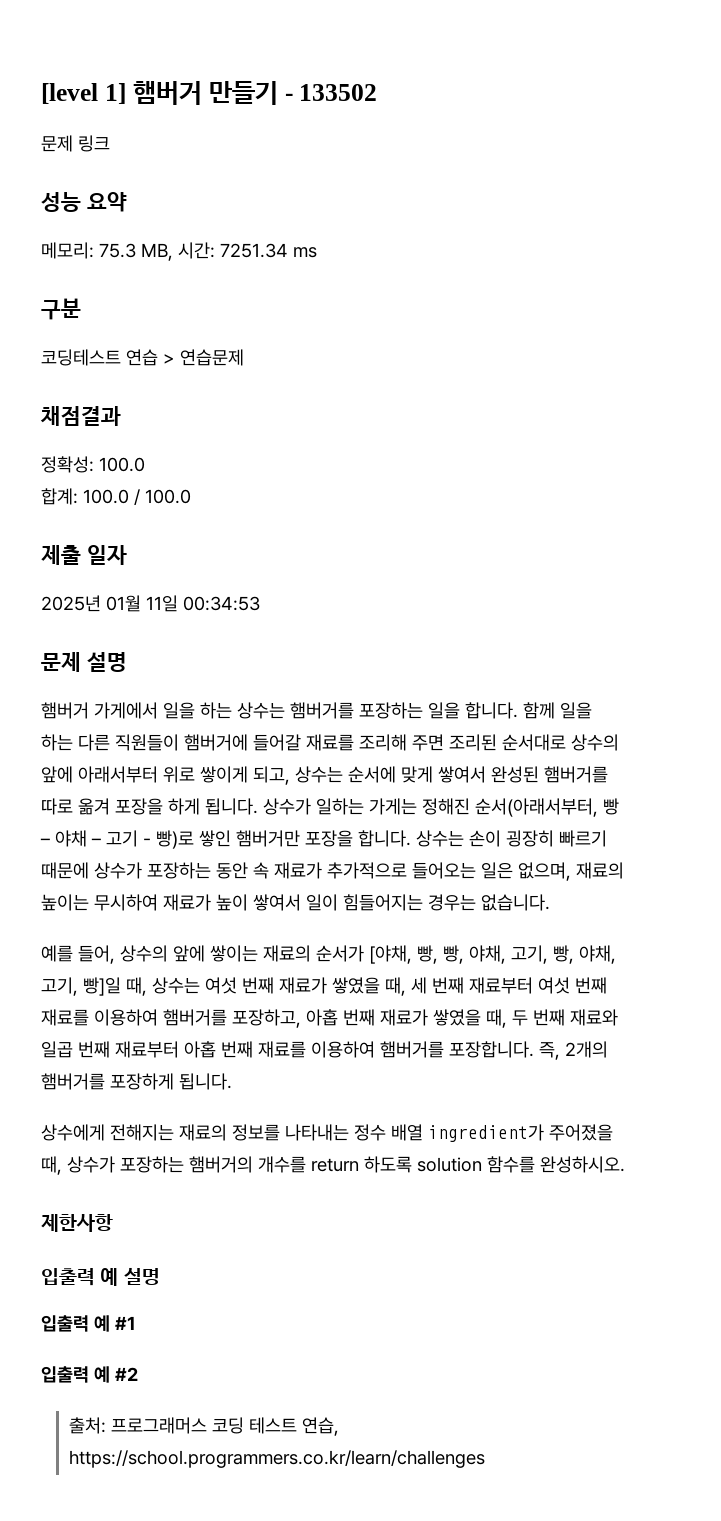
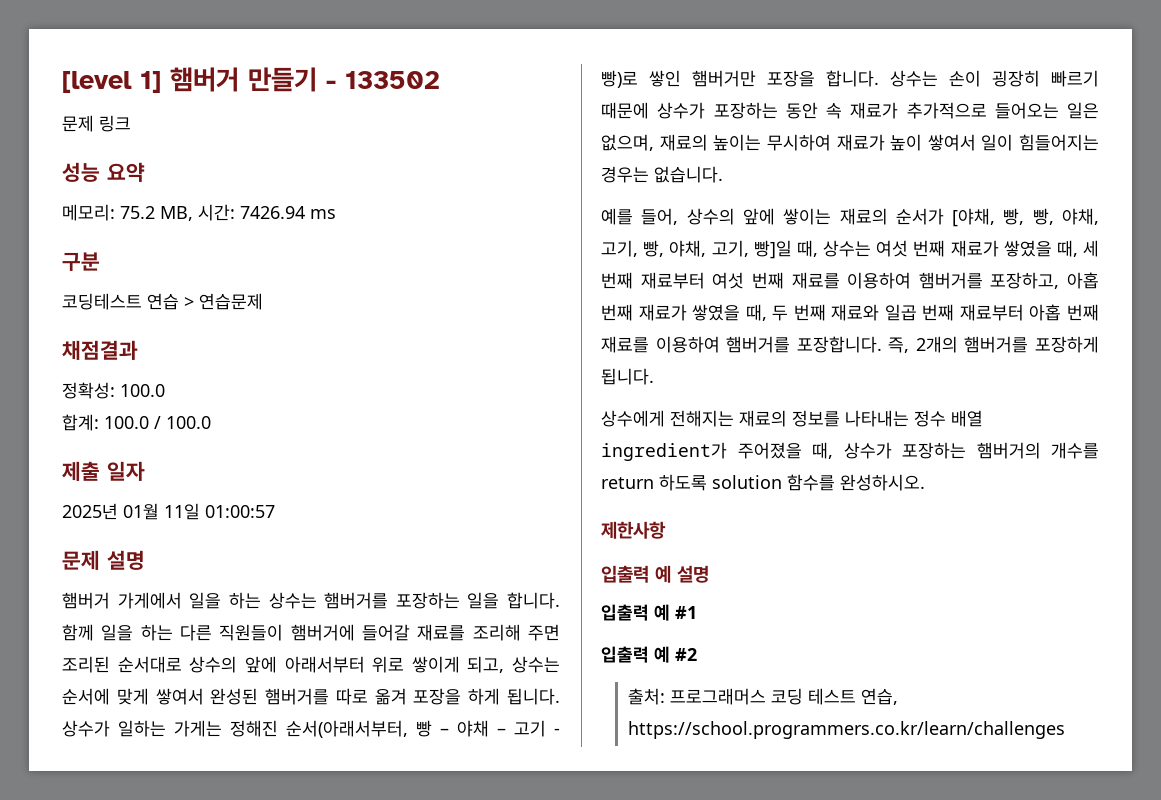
- 메모리: 75.3 MB, 시간: 7251.34 ms
+ 메모리: 75.2 MB, 시간: 7426.94 ms
- 2025년 01월 11일 00:34:53
+ 2025년 01월 11일 01:00:57

